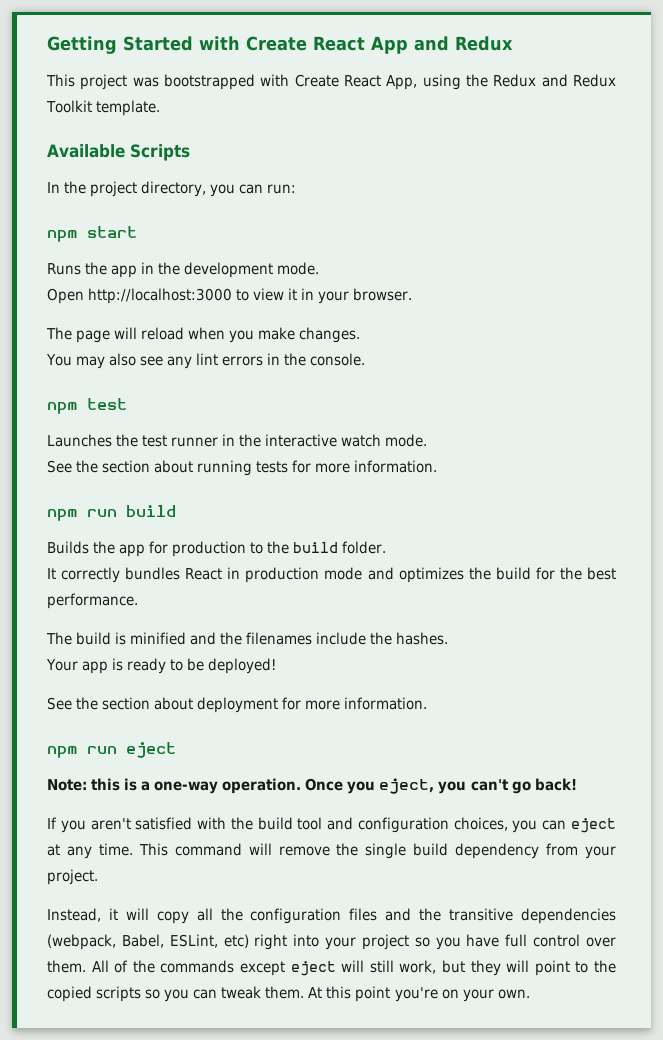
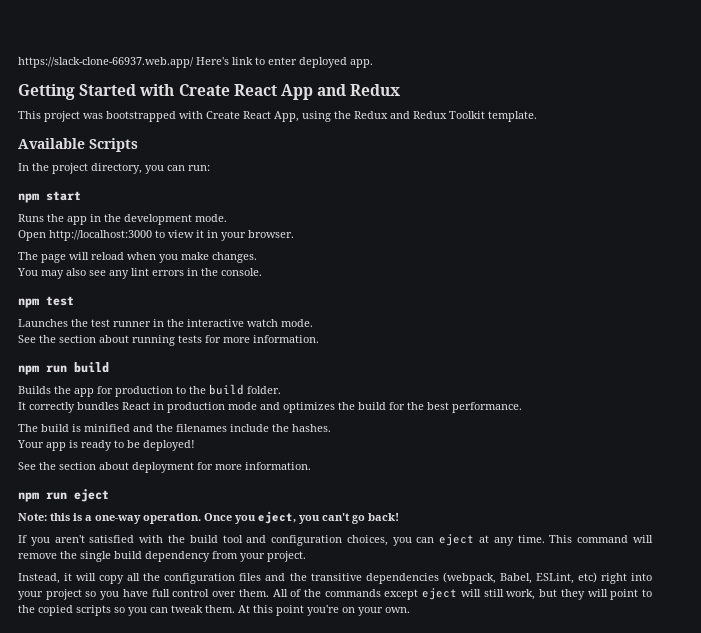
+ https://slack-clone-66937.web.app/ Here's link to enter deployed app.

